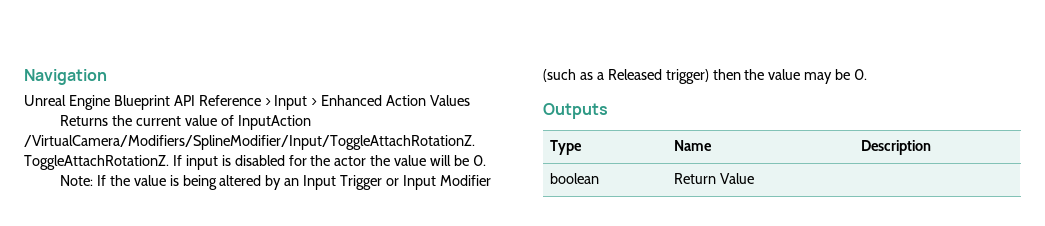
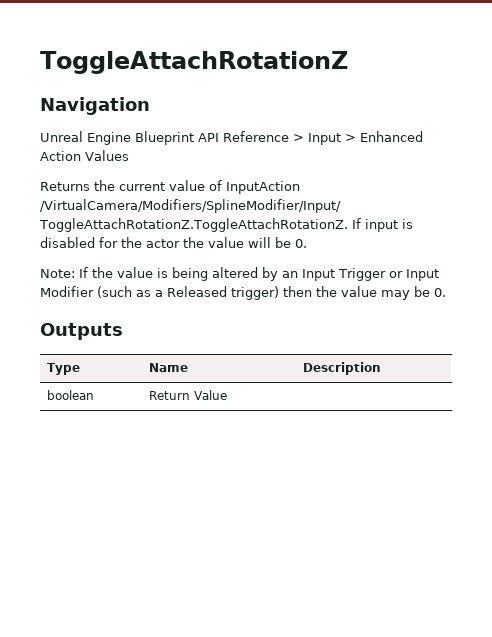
+ ToggleAttachRotationZ

